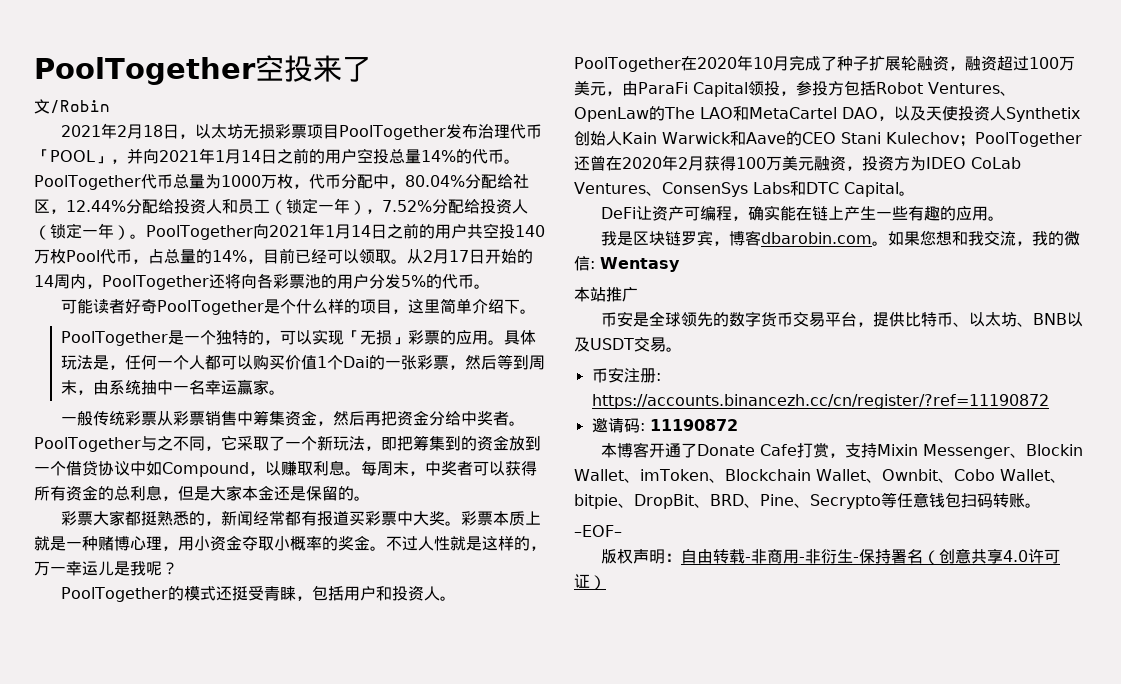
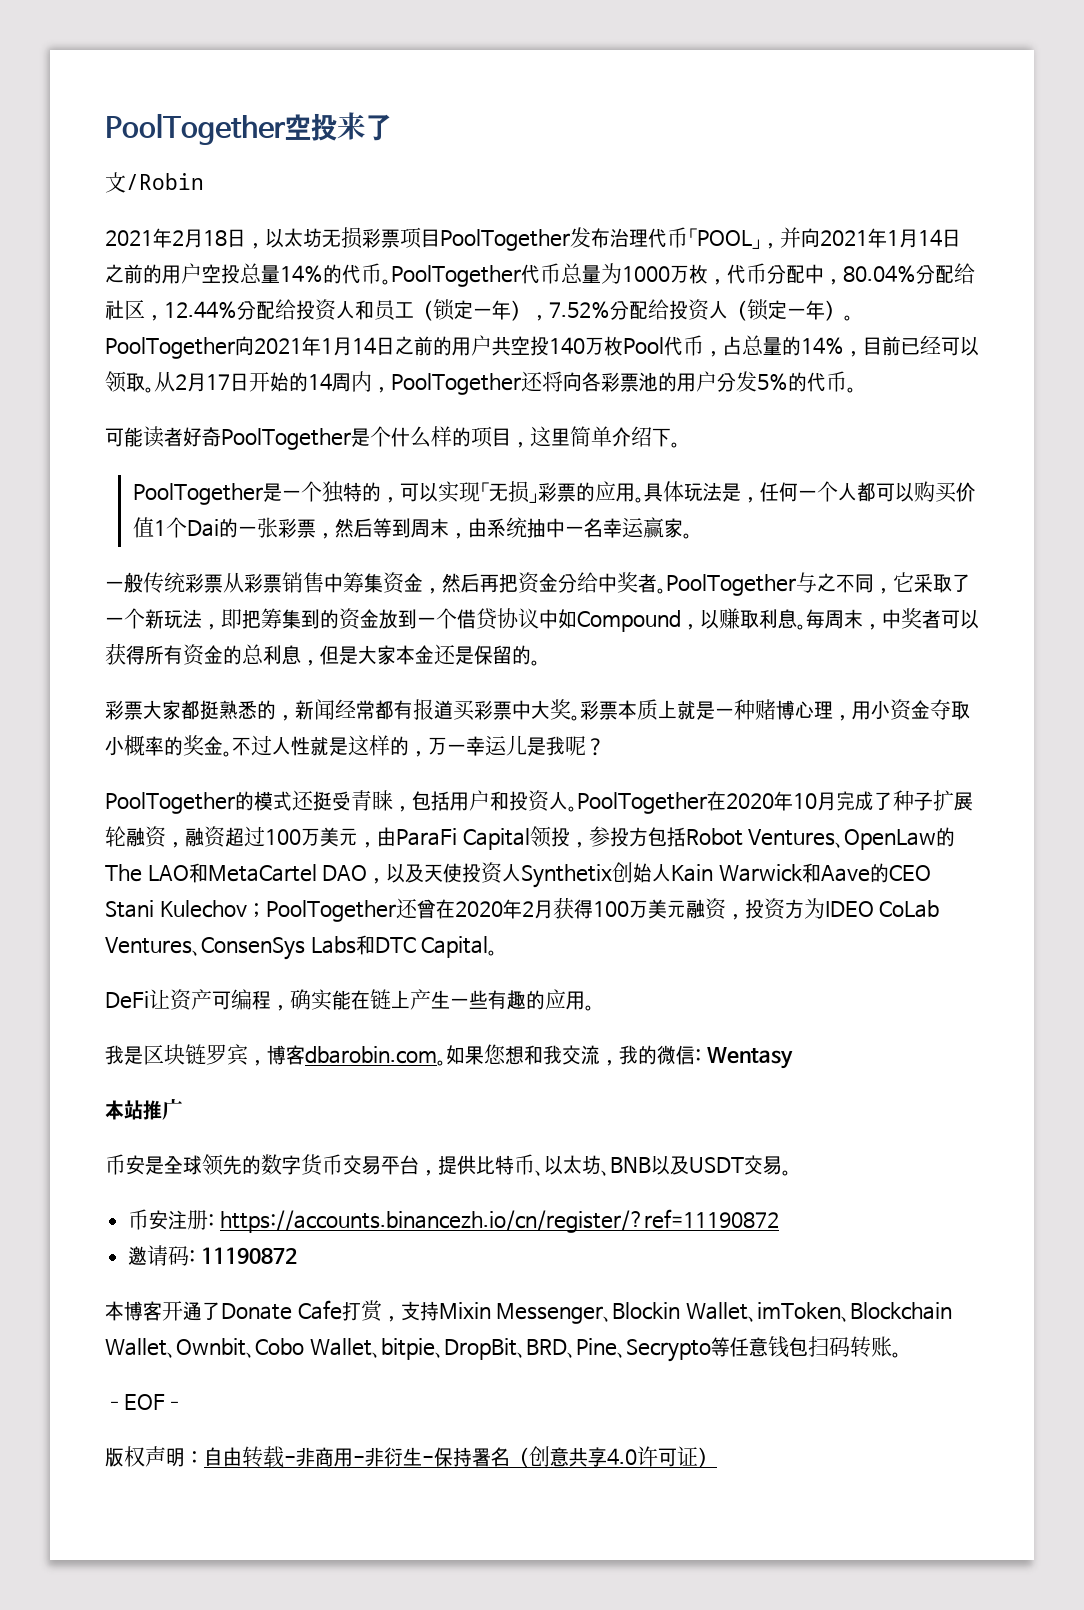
- 币安注册: https://accounts.binancezh.cc/cn/register/?ref=11190872
+ 币安注册: https://accounts.binancezh.io/cn/register/?ref=11190872

